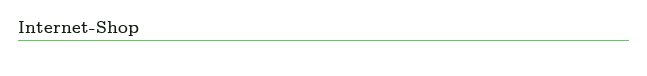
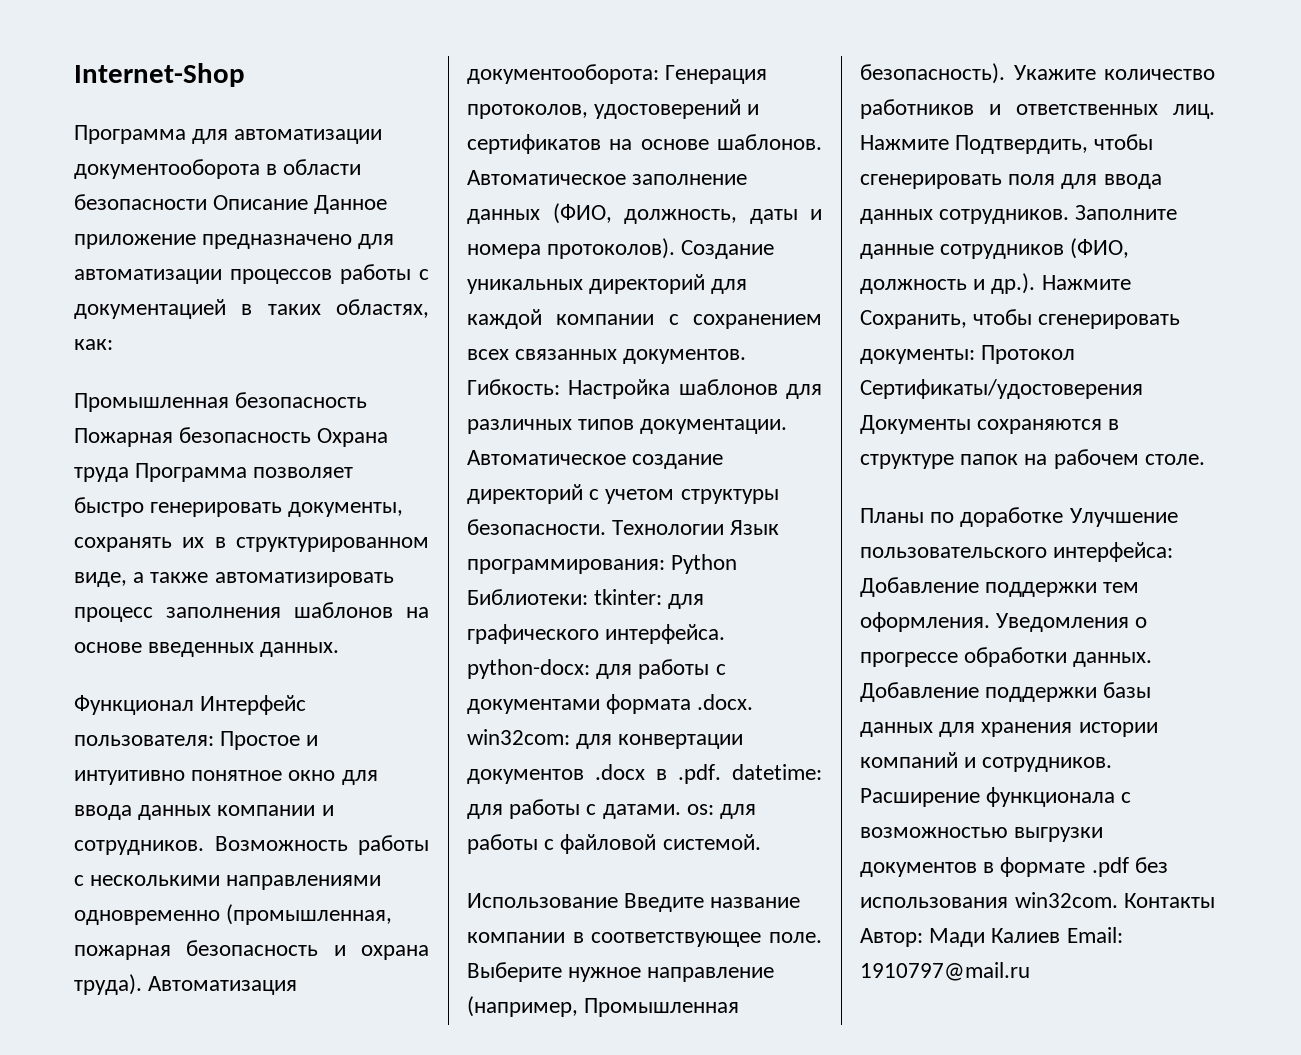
+ Программа для автоматизации документооборота в области безопасности Описание Данное приложение предназначено для автоматизации процессов работы с документацией в таких областях, как:
+ Промышленная безопасность Пожарная безопасность Охрана труда Программа позволяет быстро генерировать документы, сохранять их в структурированном виде, а также автоматизировать процесс заполнения шаблонов на основе введенных данных.
+ Функционал Интерфейс пользователя: Простое и интуитивно понятное окно для ввода данных компании и сотрудников. Возможность работы с несколькими направлениями одновременно (промышленная, пожарная безопасность и охрана труда). Автоматизация документооборота: Генерация протоколов, удостоверений и сертификатов на основе шаблонов. Автоматическое заполнение данных (ФИО, должность, даты и номера протоколов). Создание уникальных директорий для каждой компании с сохранением всех связанных документов. Гибкость: Настройка шаблонов для различных типов документации. Автоматическое создание директорий с учетом структуры безопасности. Технологии Язык программирования: Python Библиотеки: tkinter: для графического интерфейса. python-docx: для работы с документами формата .docx. win32com: для конвертации документов .docx в .pdf. datetime: для работы с датами. os: для работы с файловой системой.
+ Использование Введите название компании в соответствующее поле. Выберите нужное направление (например, Промышленная безопасность). Укажите количество работников и ответственных лиц. Нажмите Подтвердить, чтобы сгенерировать поля для ввода данных сотрудников. Заполните данные сотрудников (ФИО, должность и др.). Нажмите Сохранить, чтобы сгенерировать документы: Протокол Сертификаты/удостоверения Документы сохраняются в структуре папок на рабочем столе.
+ Планы по доработке Улучшение пользовательского интерфейса: Добавление поддержки тем оформления. Уведомления о прогрессе обработки данных. Добавление поддержки базы данных для хранения истории компаний и сотрудников. Расширение функционала с возможностью выгрузки документов в формате .pdf без использования win32com. Контакты Автор: Мади Калиев Email: 1910797@mail.ru

